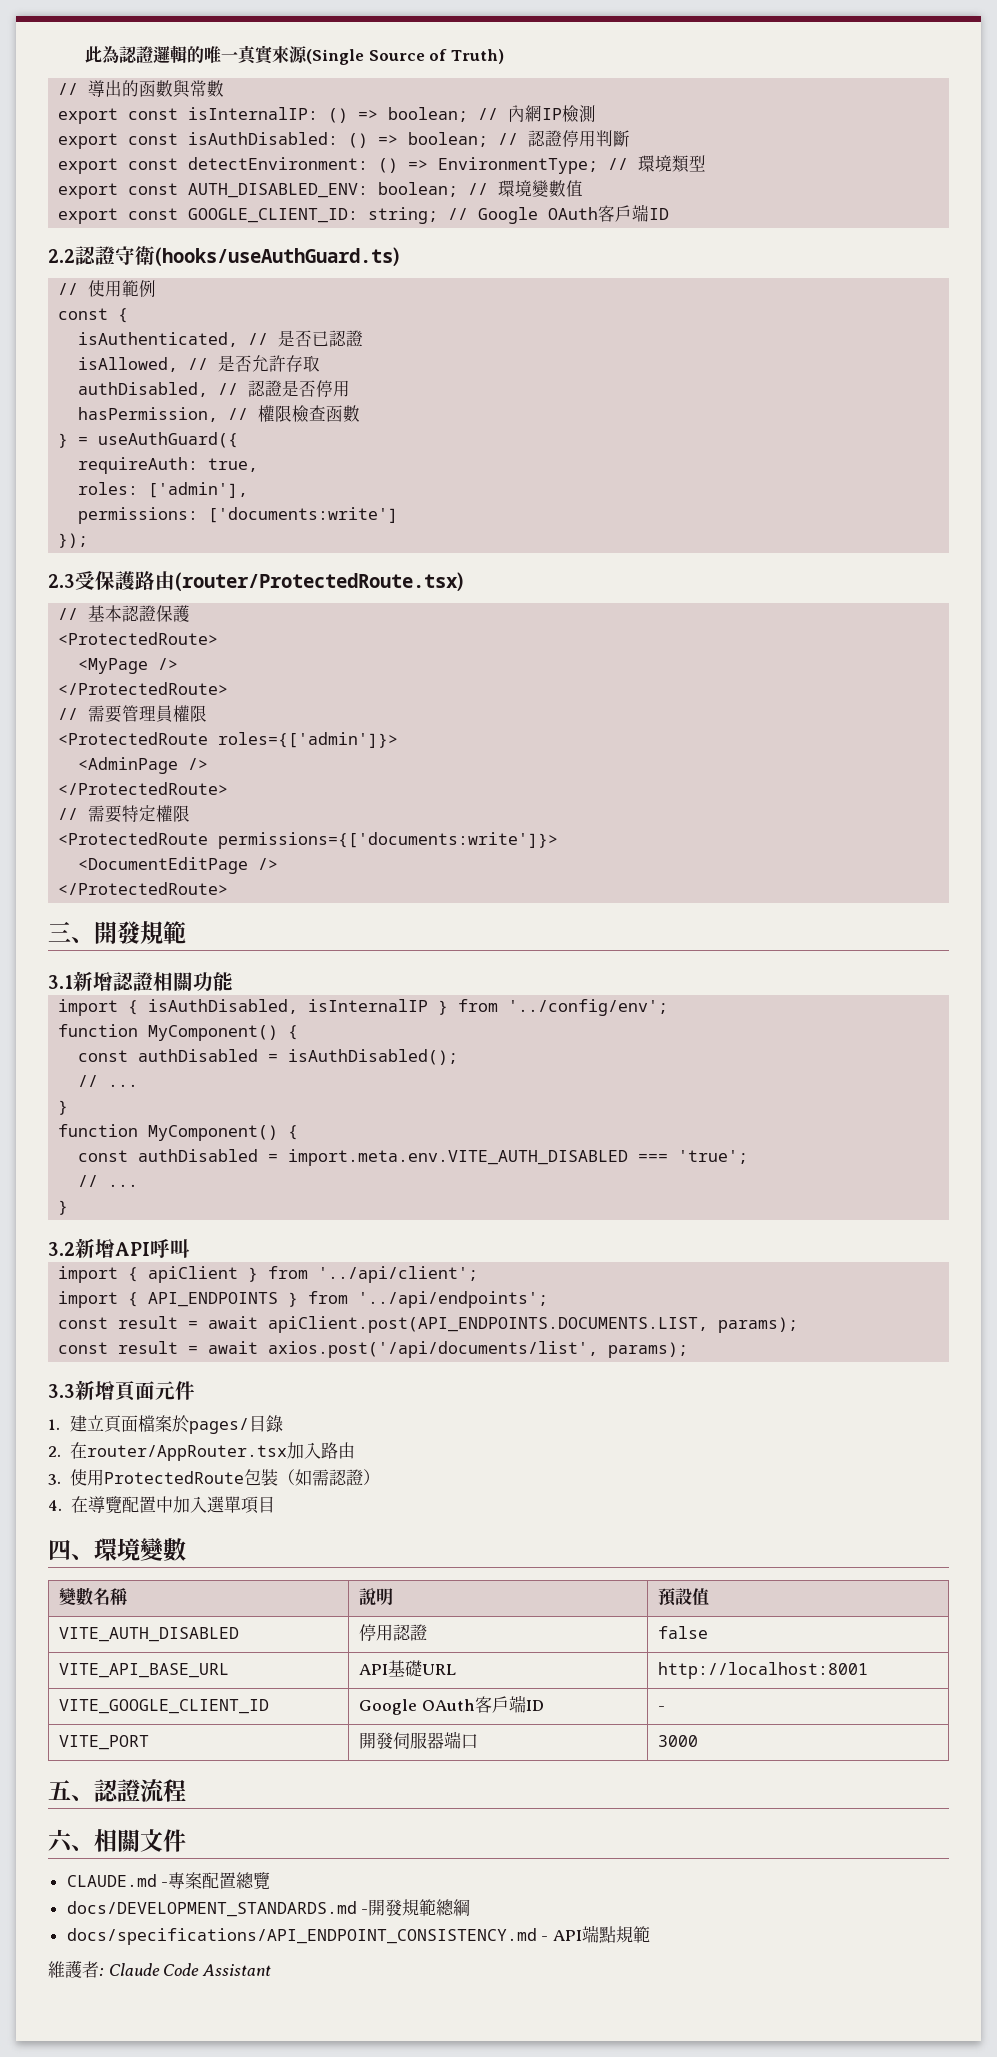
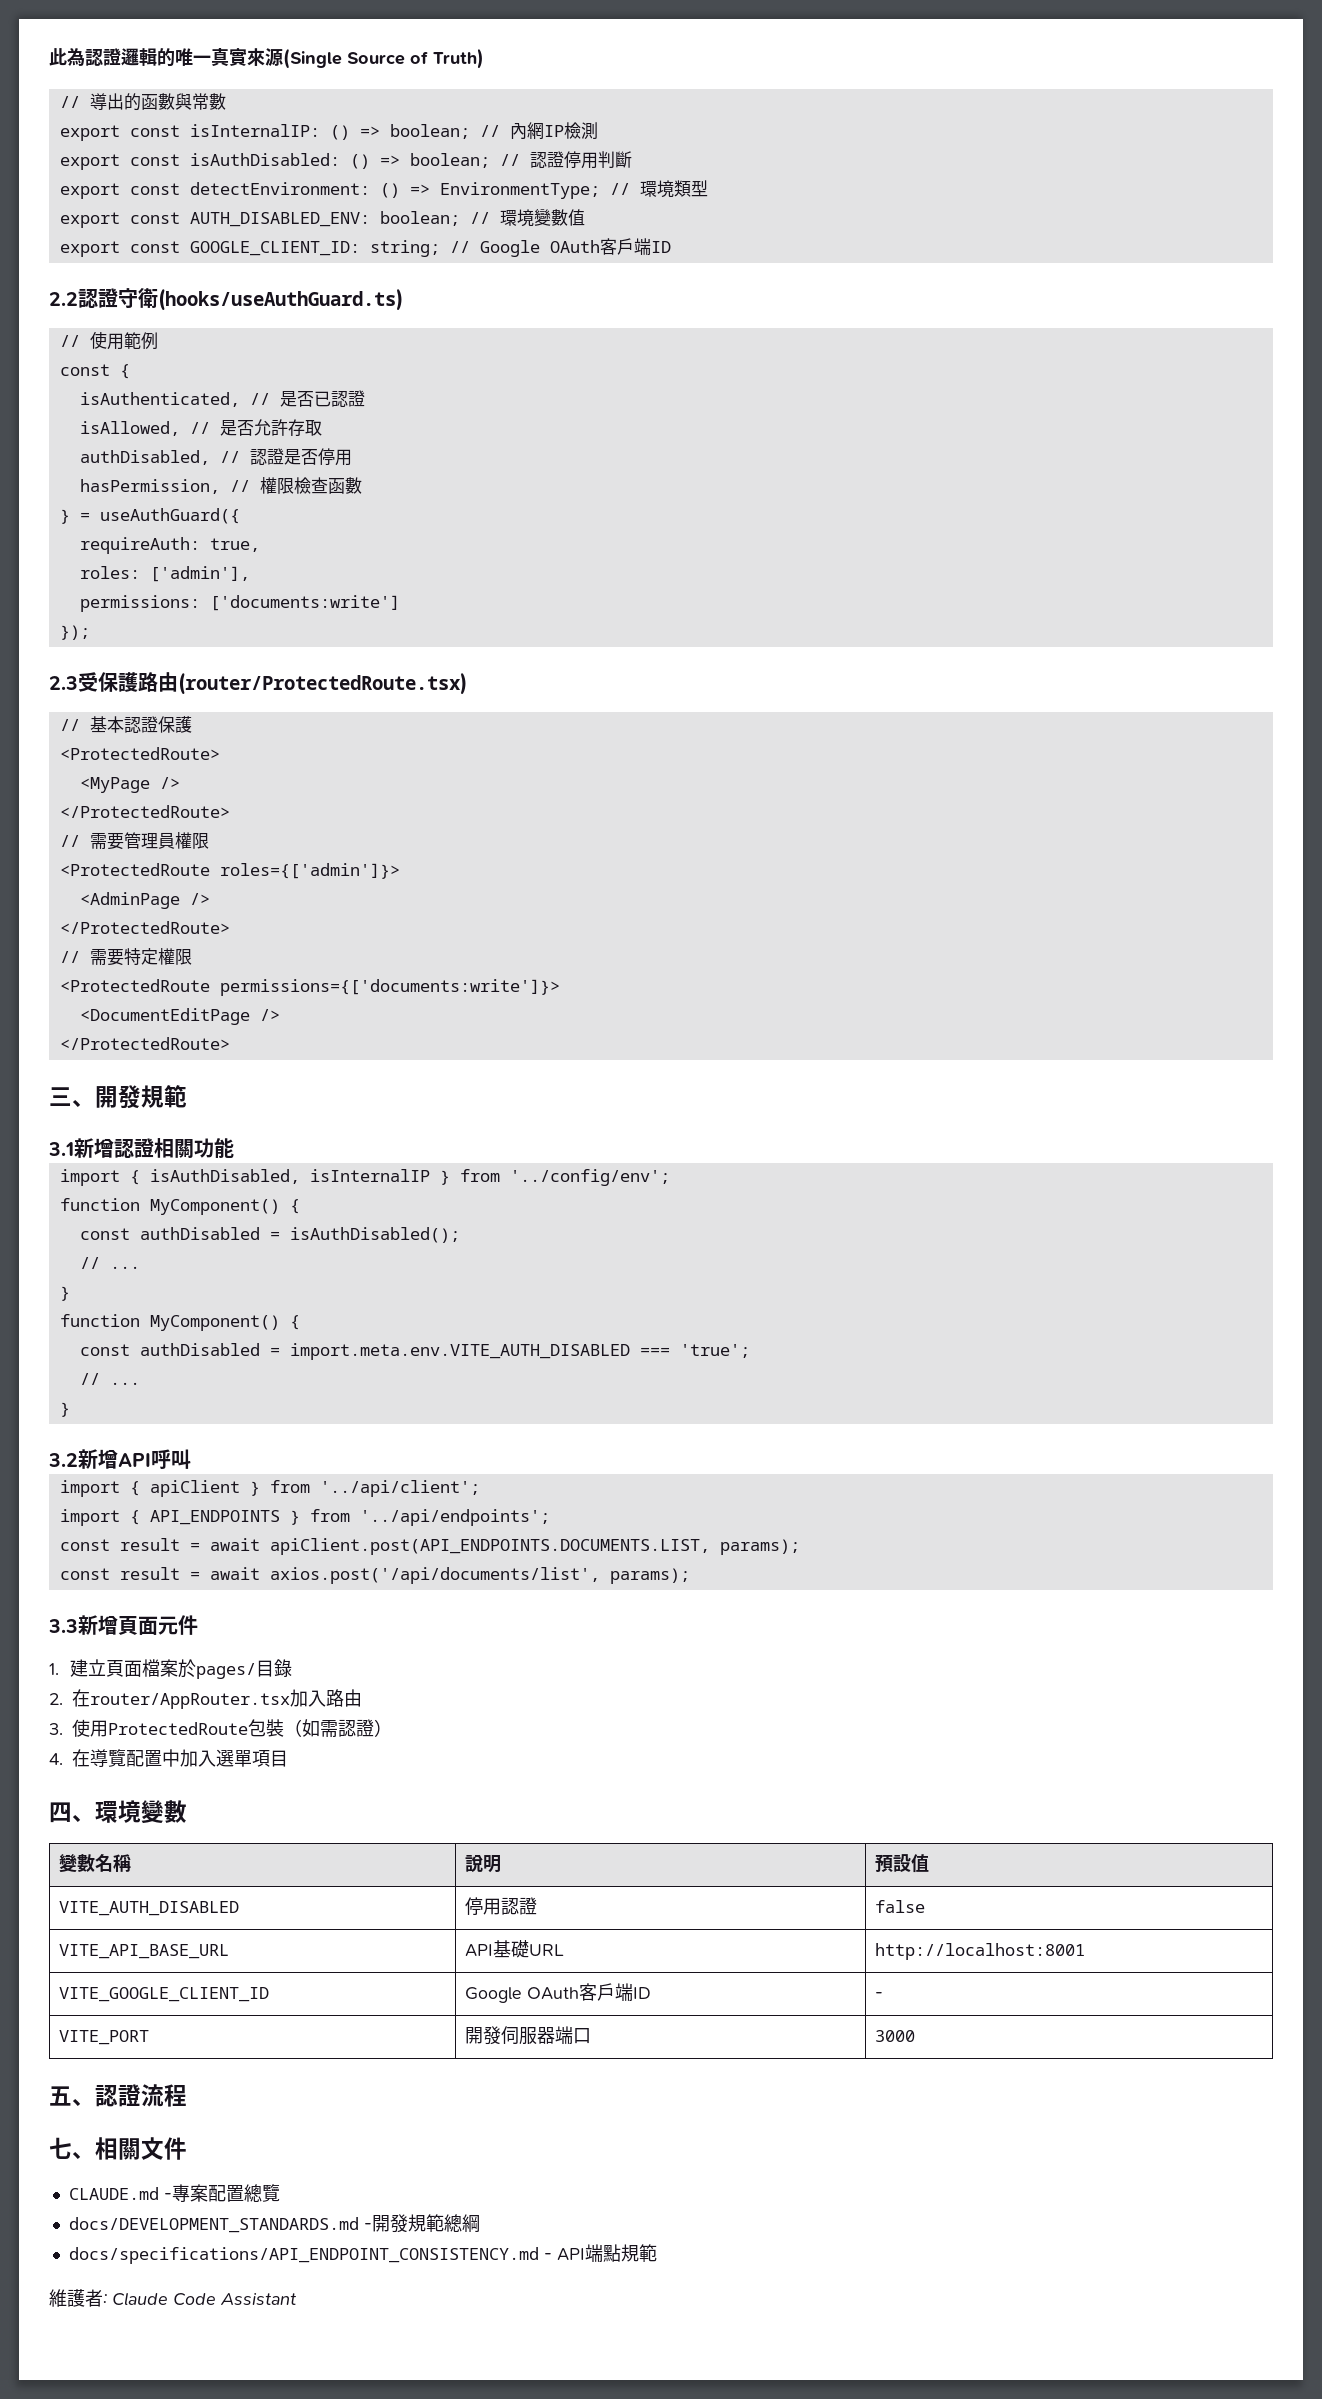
- 六、相關文件
+ 七、相關文件

